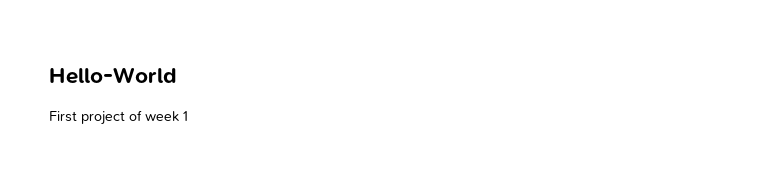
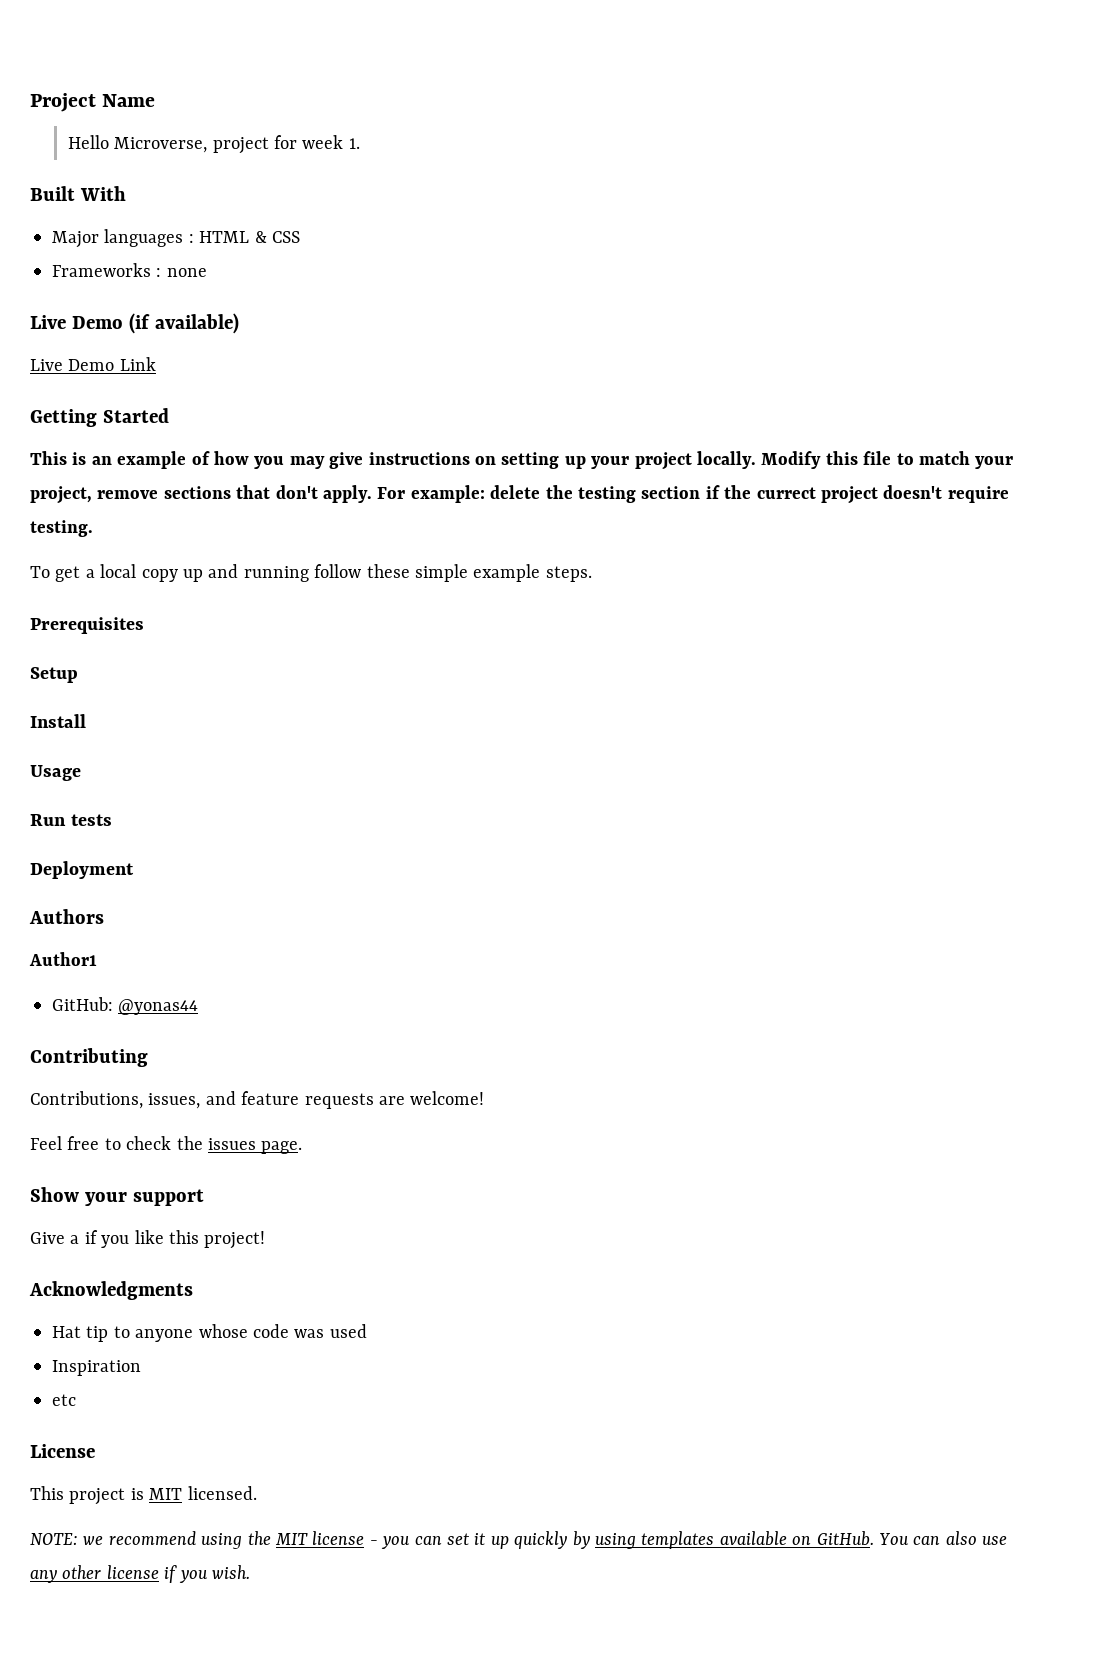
- Hello-World
- First project of week 1
+ Project Name
+ Hello Microverse, project for week 1.
+ Built With
+ Major languages : HTML & CSS
+ Frameworks : none
+ Live Demo (if available)
+ Live Demo Link
+ Getting Started
+ This is an example of how you may give instructions on setting up your project locally. Modify this file to match your project, remove sections that don't apply. For example: delete the testing section if the currect project doesn't require testing.
+ To get a local copy up and running follow these simple example steps.
+ Prerequisites
+ Setup
+ Install
+ Usage
+ Run tests
+ Deployment
+ Authors
+ Author1
+ GitHub: @yonas44
+ Contributing
+ Contributions, issues, and feature requests are welcome!
+ Feel free to check the issues page.
+ Show your support
+ Give a if you like this project!
+ Acknowledgments
+ Hat tip to anyone whose code was used
+ Inspiration
+ etc
+ License
+ This project is MIT licensed.
+ NOTE: we recommend using the MIT license - you can set it up quickly by using templates available on GitHub. You can also use any other license if you wish.

